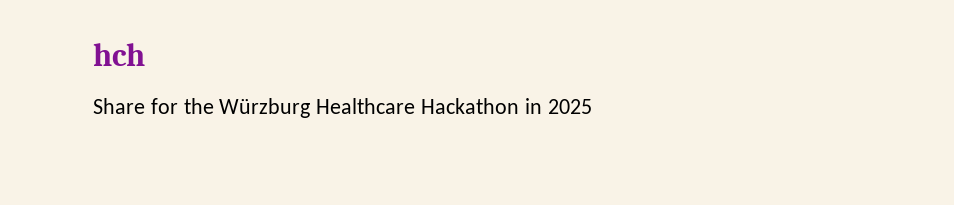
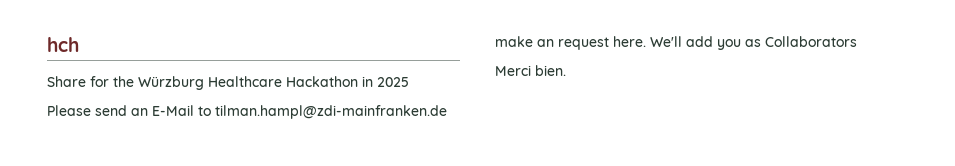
+ Please send an E-Mail to tilman.hampl@zdi-mainfranken.de make an request here. We'll add you as Collaborators
+ Merci bien.

